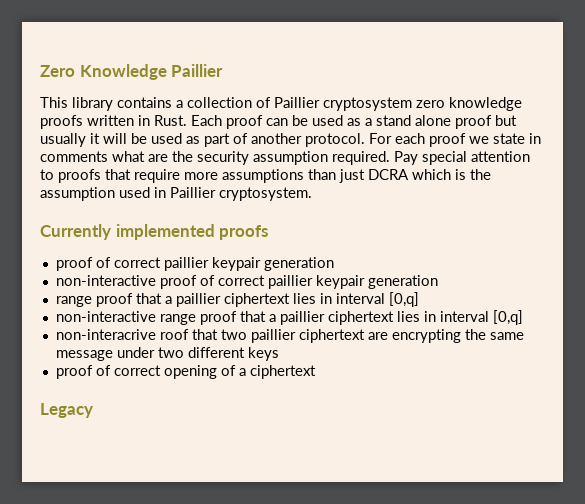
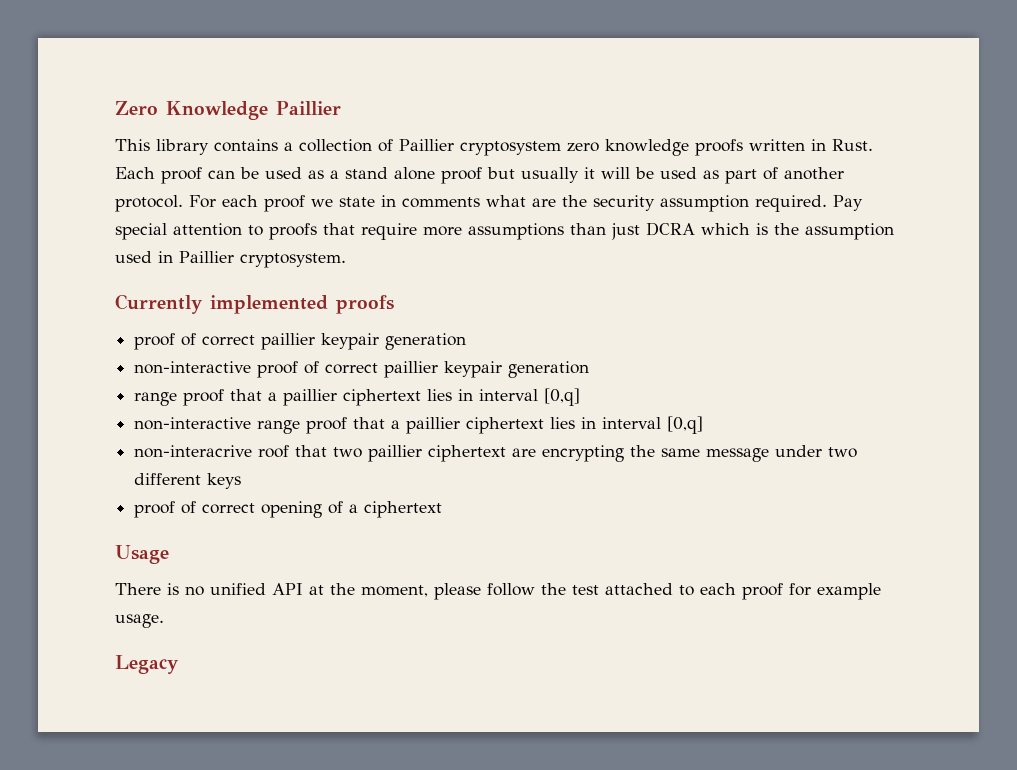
+ Usage
+ There is no unified API at the moment, please follow the test attached to each proof for example usage.

